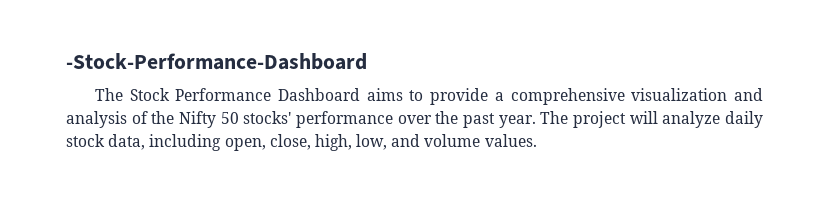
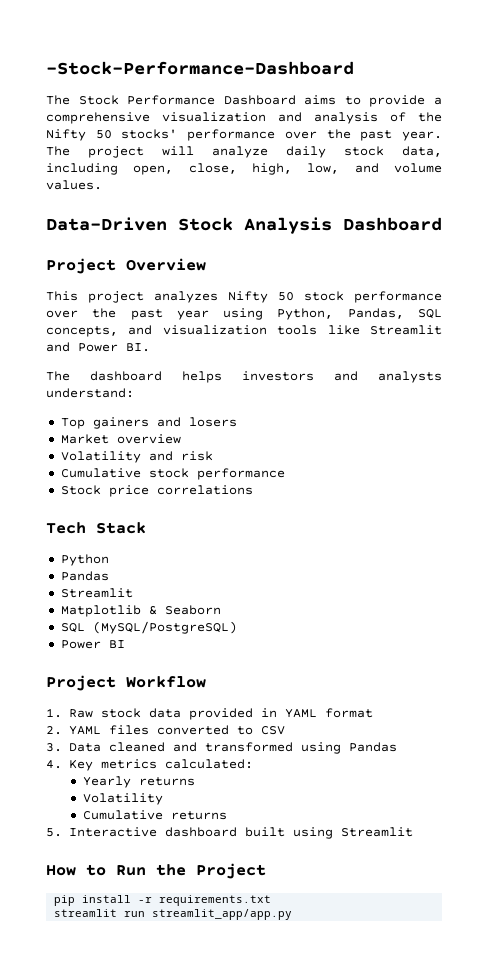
+ Data-Driven Stock Analysis Dashboard
+ Project Overview
+ This project analyzes Nifty 50 stock performance over the past year using Python, Pandas, SQL concepts, and visualization tools like Streamlit and Power BI.
+ The dashboard helps investors and analysts understand:
+ Top gainers and losers
+ Market overview
+ Volatility and risk
+ Cumulative stock performance
+ Stock price correlations
+ Tech Stack
+ Python
+ Pandas
+ Streamlit
+ Matplotlib & Seaborn
+ SQL (MySQL/PostgreSQL)
+ Power BI
+ Project Workflow
+ 1. Raw stock data provided in YAML format
+ 2. YAML files converted to CSV
+ 3. Data cleaned and transformed using Pandas
+ 4. Key metrics calculated:
+ Yearly returns
+ Volatility
+ Cumulative returns
+ 5. Interactive dashboard built using Streamlit
+ How to Run the Project
+ pip install -r requirements.txt
+ streamlit run streamlit_app/app.py

